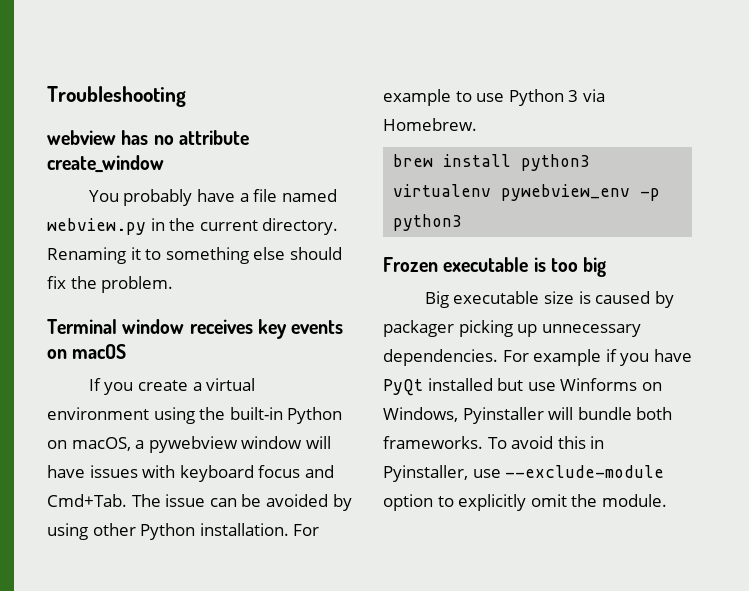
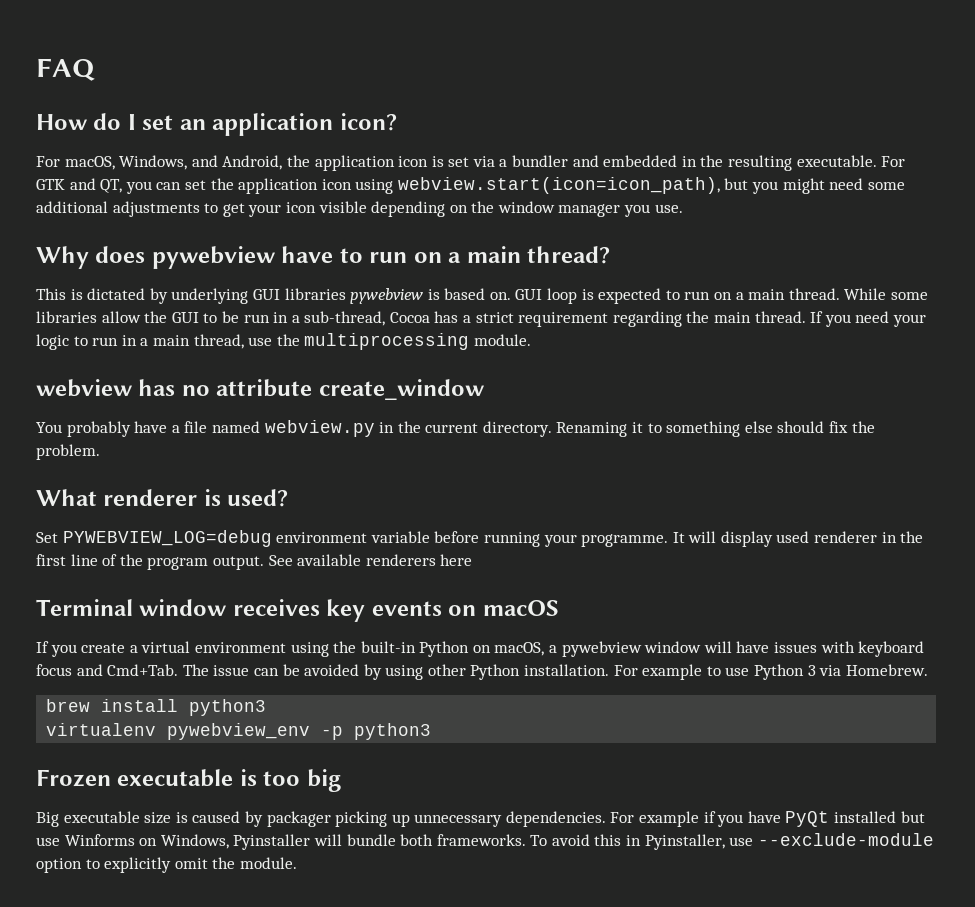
- Troubleshooting
+ FAQ
+ How do I set an application icon?
+ For macOS, Windows, and Android, the application icon is set via a bundler and embedded in the resulting executable. For GTK and QT, you can set the application icon using webview.start(icon=icon_path), but you might need some additional adjustments to get your icon visible depending on the window manager you use.
+ Why does pywebview have to run on a main thread?
+ This is dictated by underlying GUI libraries pywebview is based on. GUI loop is expected to run on a main thread. While some libraries allow the GUI to be run in a sub-thread, Cocoa has a strict requirement regarding the main thread. If you need your logic to run in a main thread, use the multiprocessing module.
+ What renderer is used?
+ Set PYWEBVIEW_LOG=debug environment variable before running your programme. It will display used renderer in the first line of the program output. See available renderers here

